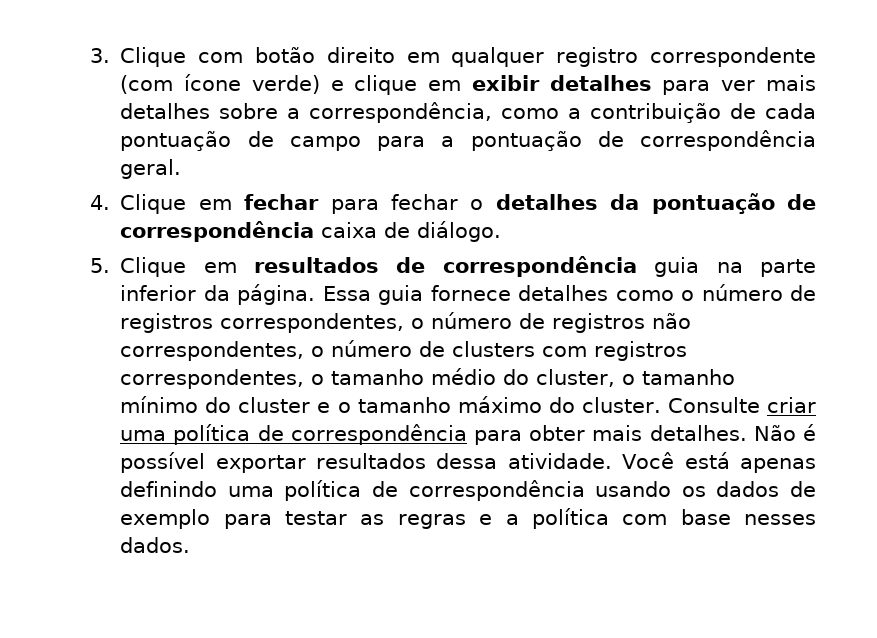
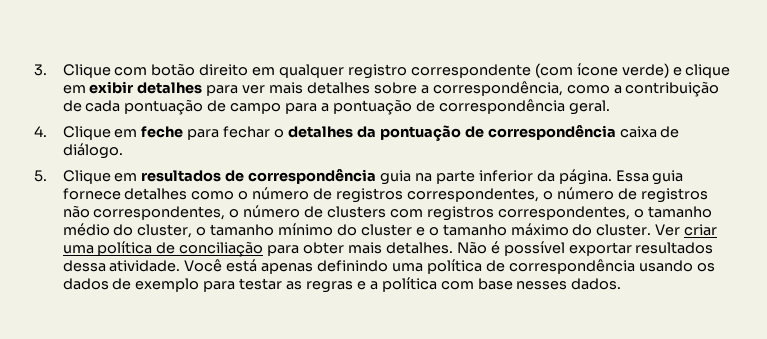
- 4. Clique em fechar para fechar o detalhes da pontuação de correspondência caixa de diálogo.
+ 4. Clique em feche para fechar o detalhes da pontuação de correspondência caixa de diálogo.
- Consulte criar uma política de correspondência para obter mais detalhes.
+ Ver criar uma política de conciliação para obter mais detalhes.

